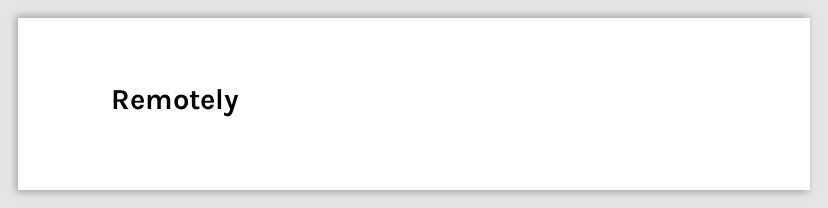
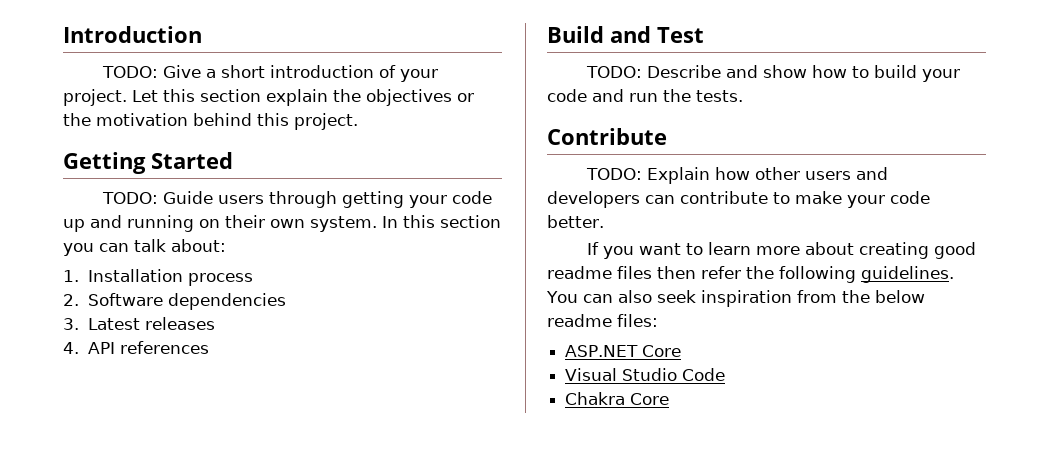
- Remotely
+ Introduction
+ TODO: Give a short introduction of your project. Let this section explain the objectives or the motivation behind this project.
+ Getting Started
+ TODO: Guide users through getting your code up and running on their own system. In this section you can talk about:
+ 1. Installation process
+ 2. Software dependencies
+ 3. Latest releases
+ 4. API references
+ Build and Test
+ TODO: Describe and show how to build your code and run the tests.
+ Contribute
+ TODO: Explain how other users and developers can contribute to make your code better.
+ If you want to learn more about creating good readme files then refer the following guidelines. You can also seek inspiration from the below readme files:
+ ASP.NET Core
+ Visual Studio Code
+ Chakra Core

